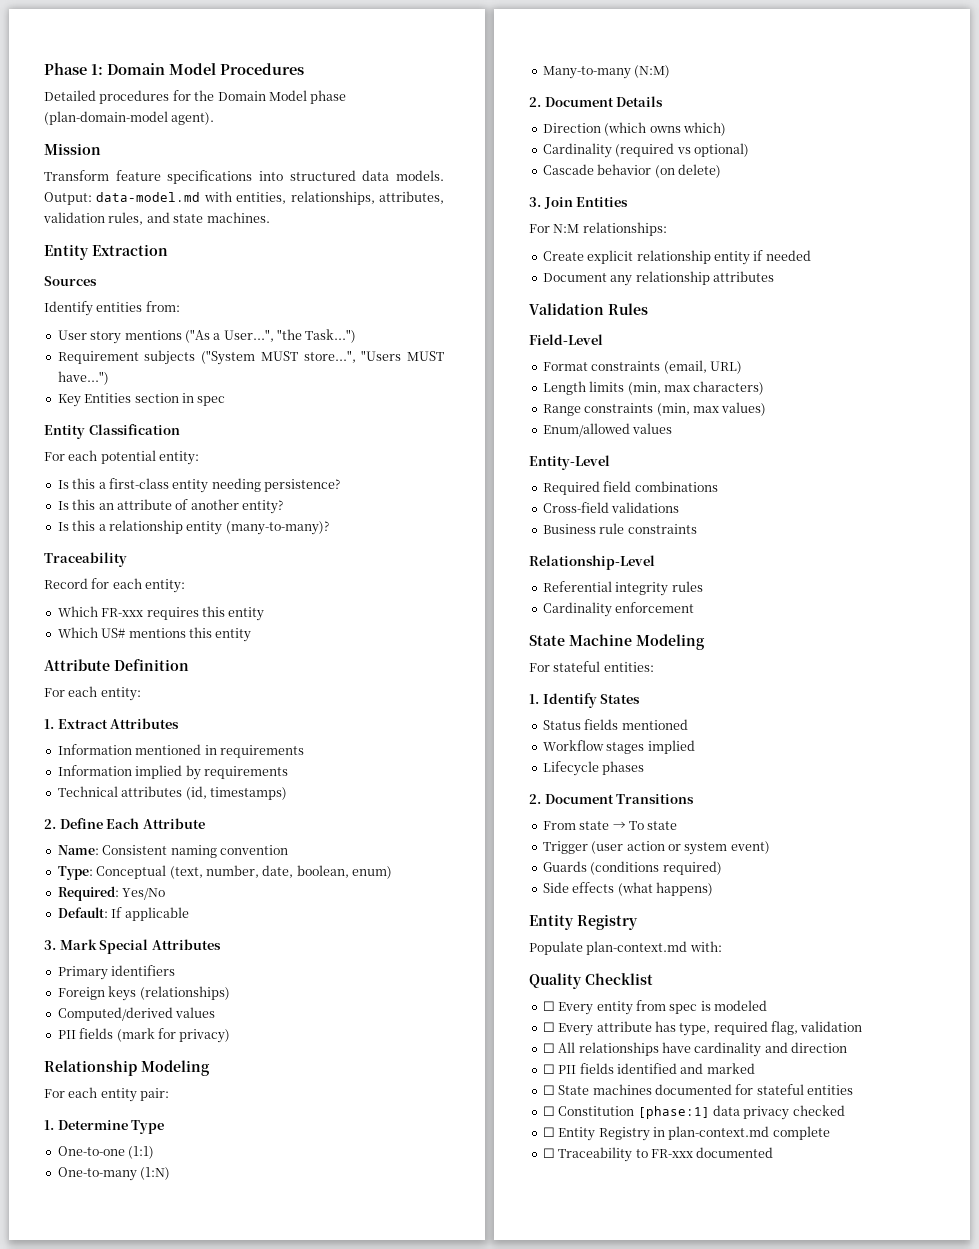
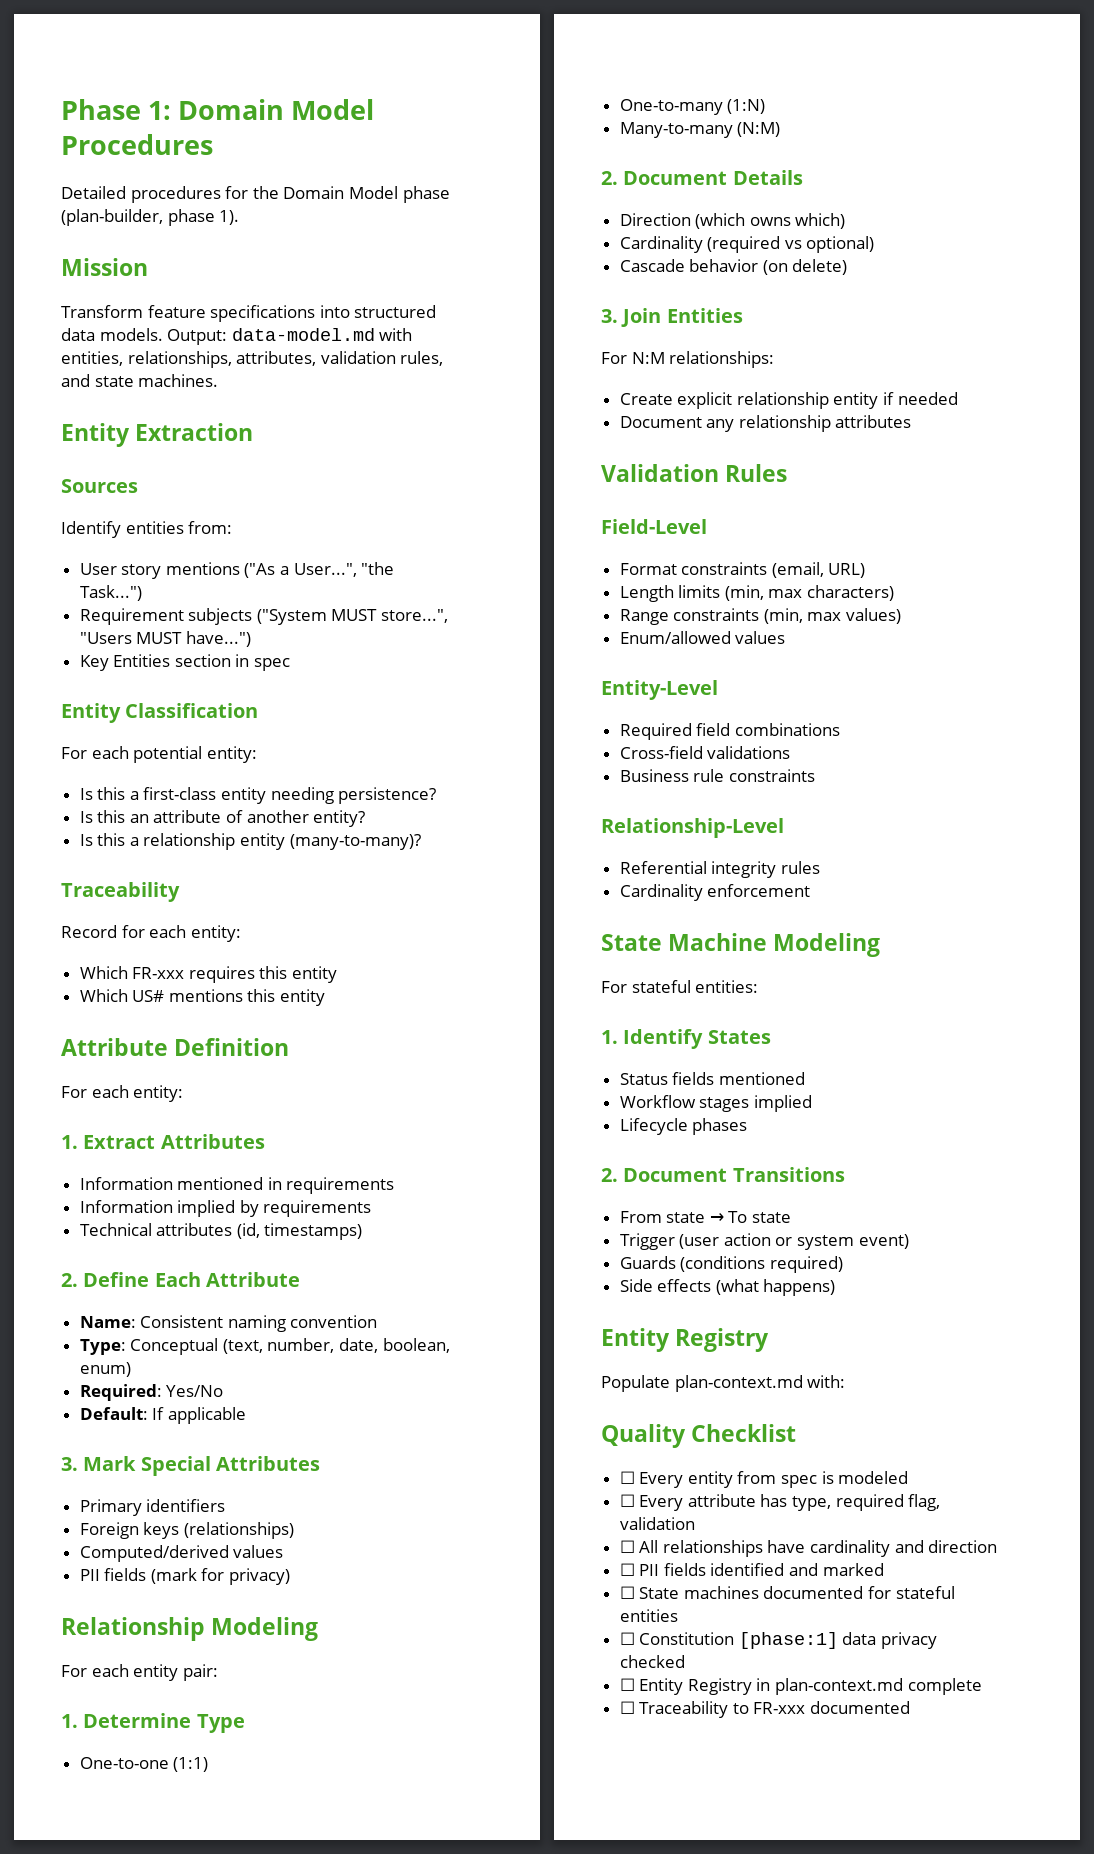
- Detailed procedures for the Domain Model phase (plan-domain-model agent).
+ Detailed procedures for the Domain Model phase (plan-builder, phase 1).

